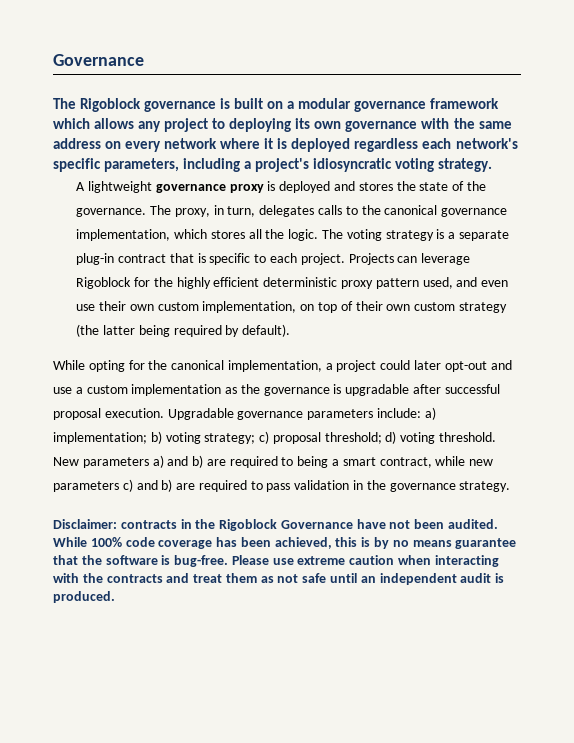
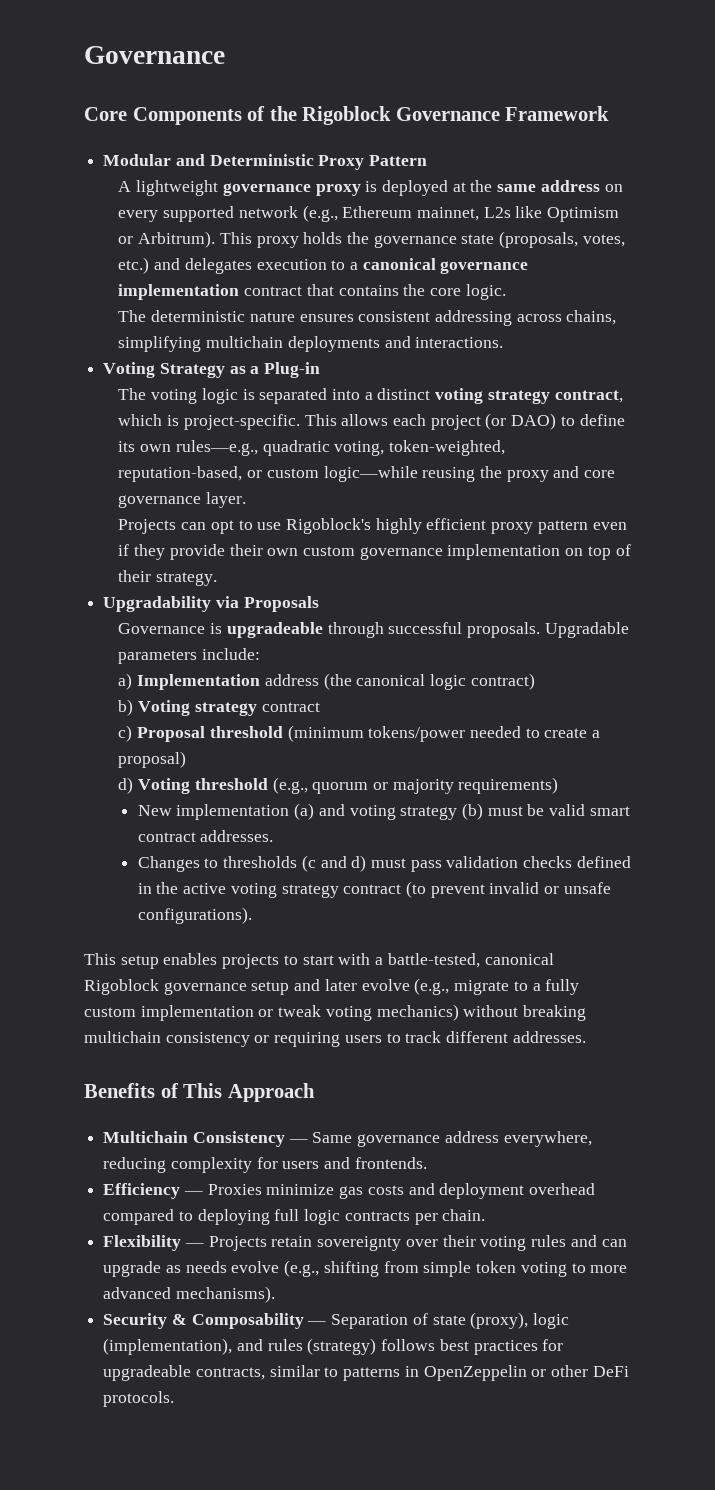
- The Rigoblock governance is built on a modular governance framework which allows any project to deploying its own governance with the same address on every network where it is deployed regardless each network's specific parameters, including a project's idiosyncratic voting strategy.
+ Core Components of the Rigoblock Governance Framework
+ Modular and Deterministic Proxy Pattern
- A lightweight governance proxy is deployed and stores the state of the governance. The proxy, in turn, delegates calls to the canonical governance implementation, which stores all the logic. The voting strategy is a separate plug-in contract that is specific to each project. Projects can leverage Rigoblock for the highly efficient deterministic proxy pattern used, and even use their own custom implementation, on top of their own custom strategy (the latter being required by default).
- While opting for the canonical implementation, a project could later opt-out and use a custom implementation as the governance is upgradable after successful proposal execution. Upgradable governance parameters include: a) implementation; b) voting strategy; c) proposal threshold; d) voting threshold. New parameters a) and b) are required to being a smart contract, while new parameters c) and b) are required to pass validation in the governance strategy.
- Disclaimer: contracts in the Rigoblock Governance have not been audited. While 100% code coverage has been achieved, this is by no means guarantee that the software is bug-free. Please use extreme caution when interacting with the contracts and treat them as not safe until an independent audit is produced.
+ A lightweight governance proxy is deployed at the same address on every supported network (e.g., Ethereum mainnet, L2s like Optimism or Arbitrum). This proxy holds the governance state (proposals, votes, etc.) and delegates execution to a canonical governance implementation contract that contains the core logic.
+ The deterministic nature ensures consistent addressing across chains, simplifying multichain deployments and interactions.
+ Voting Strategy as a Plug-in
+ The voting logic is separated into a distinct voting strategy contract, which is project-specific. This allows each project (or DAO) to define its own rules—e.g., quadratic voting, token-weighted, reputation-based, or custom logic—while reusing the proxy and core governance layer.
+ Projects can opt to use Rigoblock's highly efficient proxy pattern even if they provide their own custom governance implementation on top of their strategy.
+ Upgradability via Proposals
+ Governance is upgradeable through successful proposals. Upgradable parameters include:
+ a) Implementation address (the canonical logic contract)
+ b) Voting strategy contract
+ c) Proposal threshold (minimum tokens/power needed to create a proposal)
+ d) Voting threshold (e.g., quorum or majority requirements)
+ New implementation (a) and voting strategy (b) must be valid smart contract addresses.
+ Changes to thresholds (c and d) must pass validation checks defined in the active voting strategy contract (to prevent invalid or unsafe configurations).
+ This setup enables projects to start with a battle-tested, canonical Rigoblock governance setup and later evolve (e.g., migrate to a fully custom implementation or tweak voting mechanics) without breaking multichain consistency or requiring users to track different addresses.
+ Benefits of This Approach
+ Multichain Consistency — Same governance address everywhere, reducing complexity for users and frontends.
+ Efficiency — Proxies minimize gas costs and deployment overhead compared to deploying full logic contracts per chain.
+ Flexibility — Projects retain sovereignty over their voting rules and can upgrade as needs evolve (e.g., shifting from simple token voting to more advanced mechanisms).
+ Security & Composability — Separation of state (proxy), logic (implementation), and rules (strategy) follows best practices for upgradeable contracts, similar to patterns in OpenZeppelin or other DeFi protocols.

